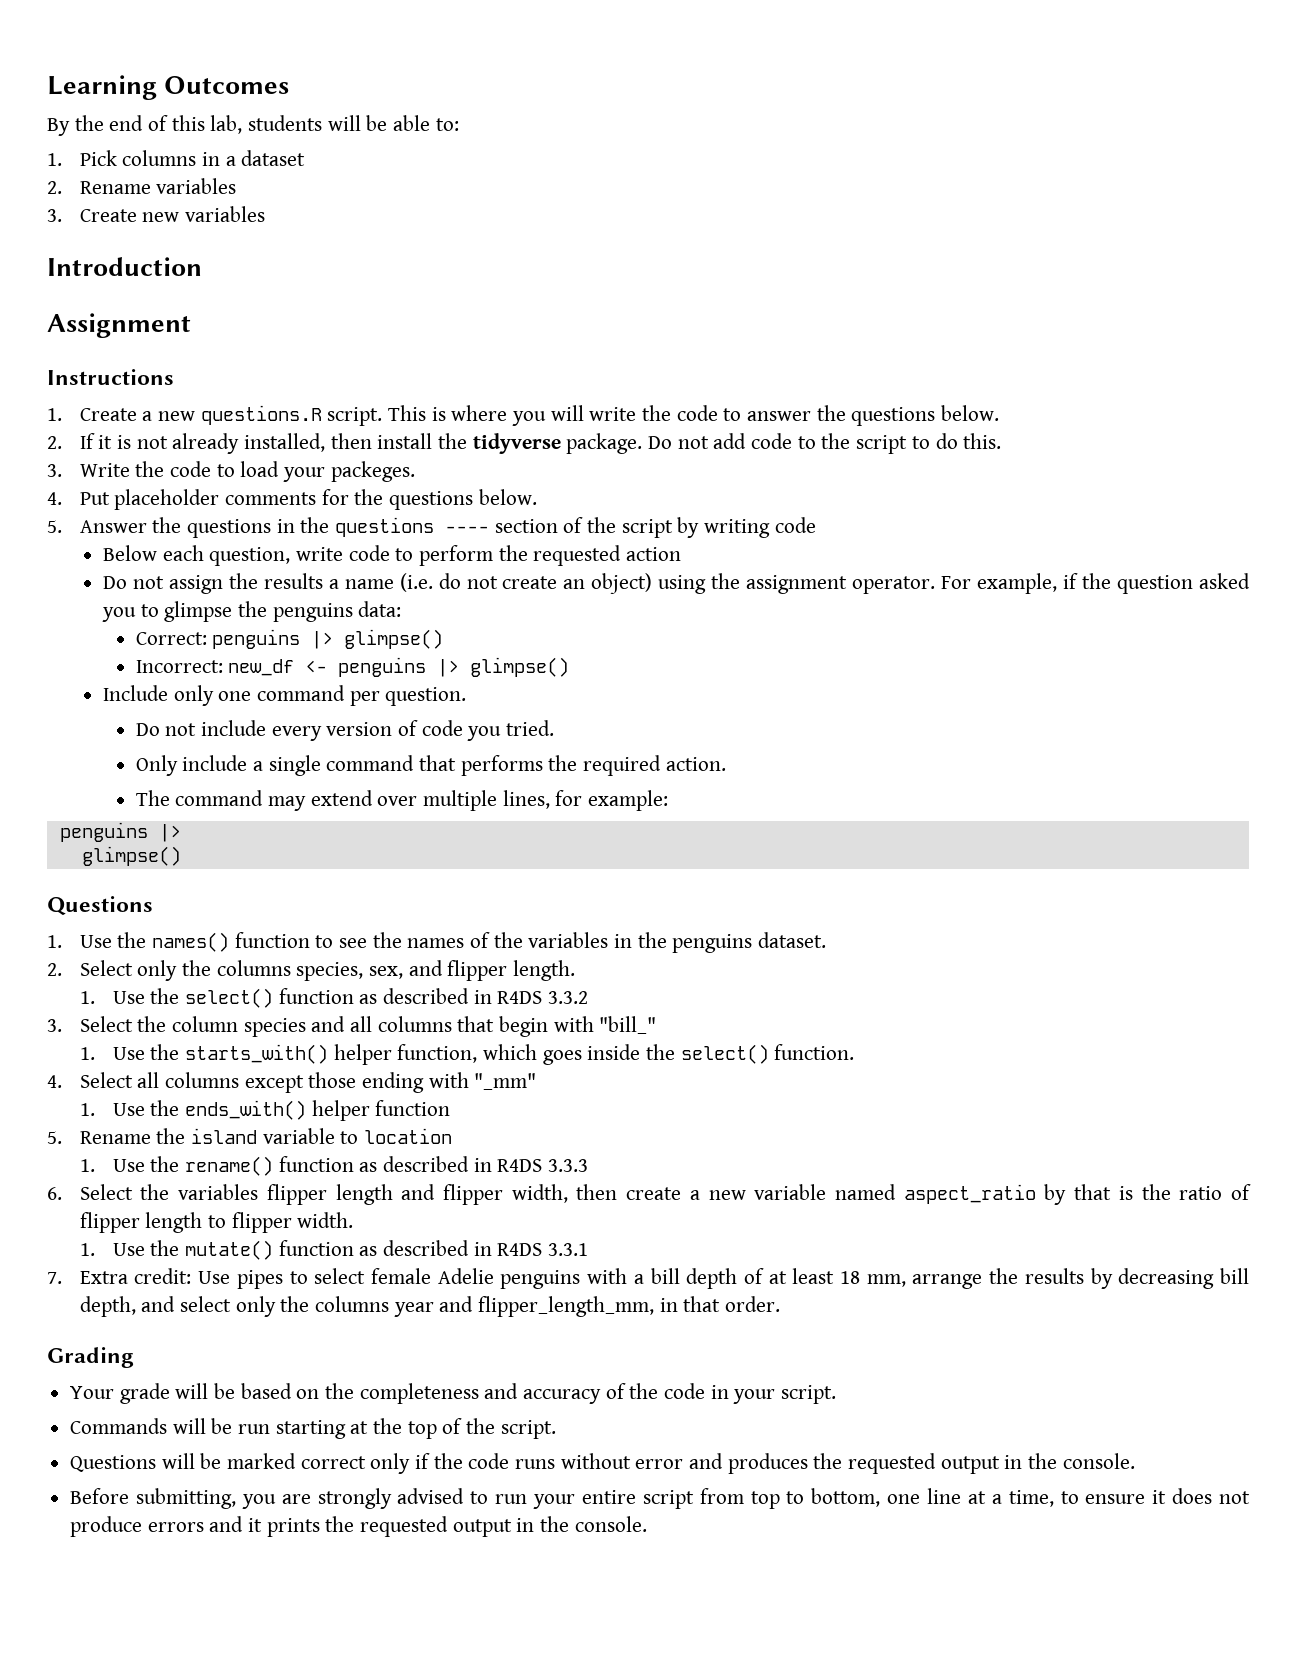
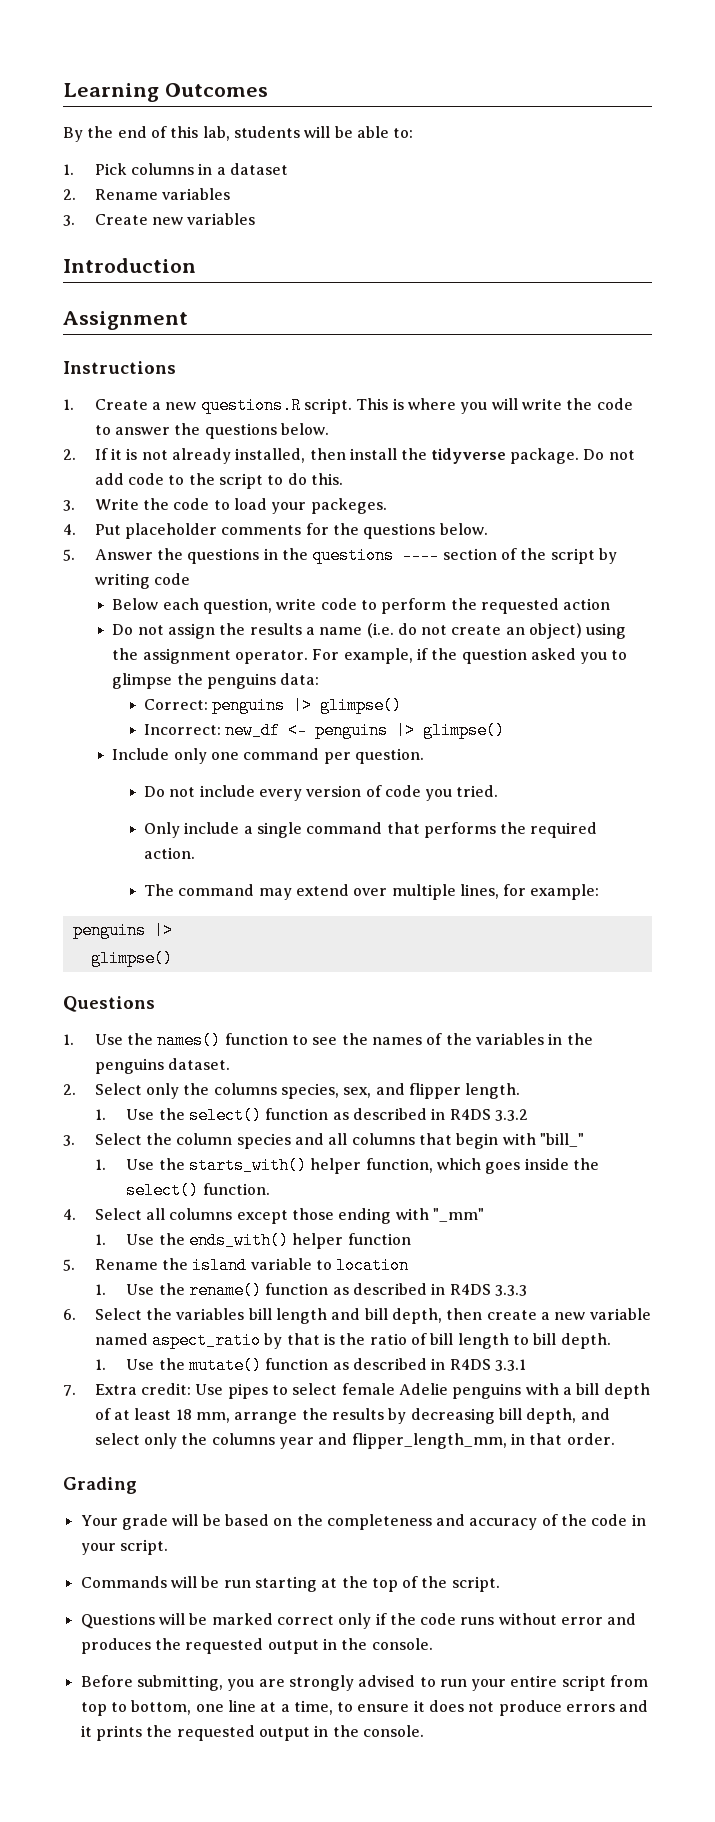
- 6. Select the variables flipper length and flipper width, then create a new variable named aspect_ratio by that is the ratio of flipper length to flipper width.
+ 6. Select the variables bill length and bill depth, then create a new variable named aspect_ratio by that is the ratio of bill length to bill depth.

